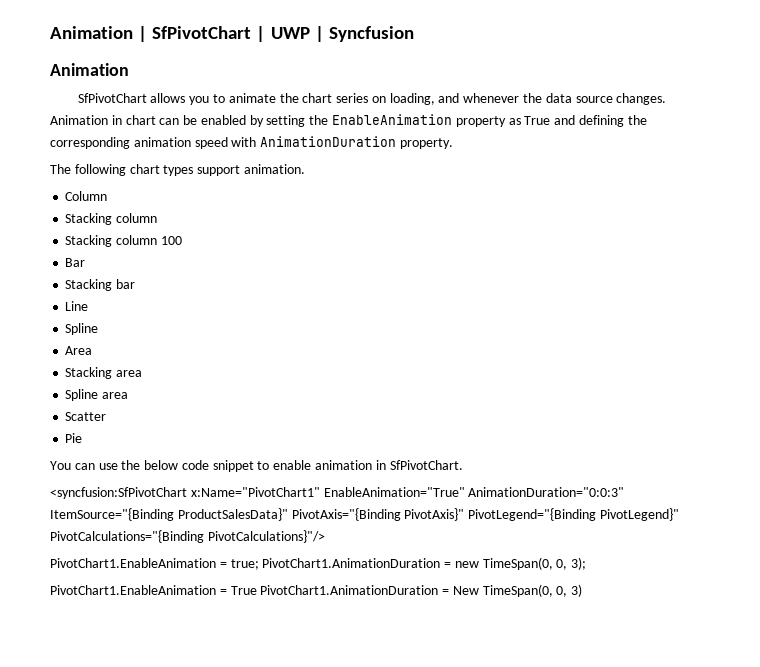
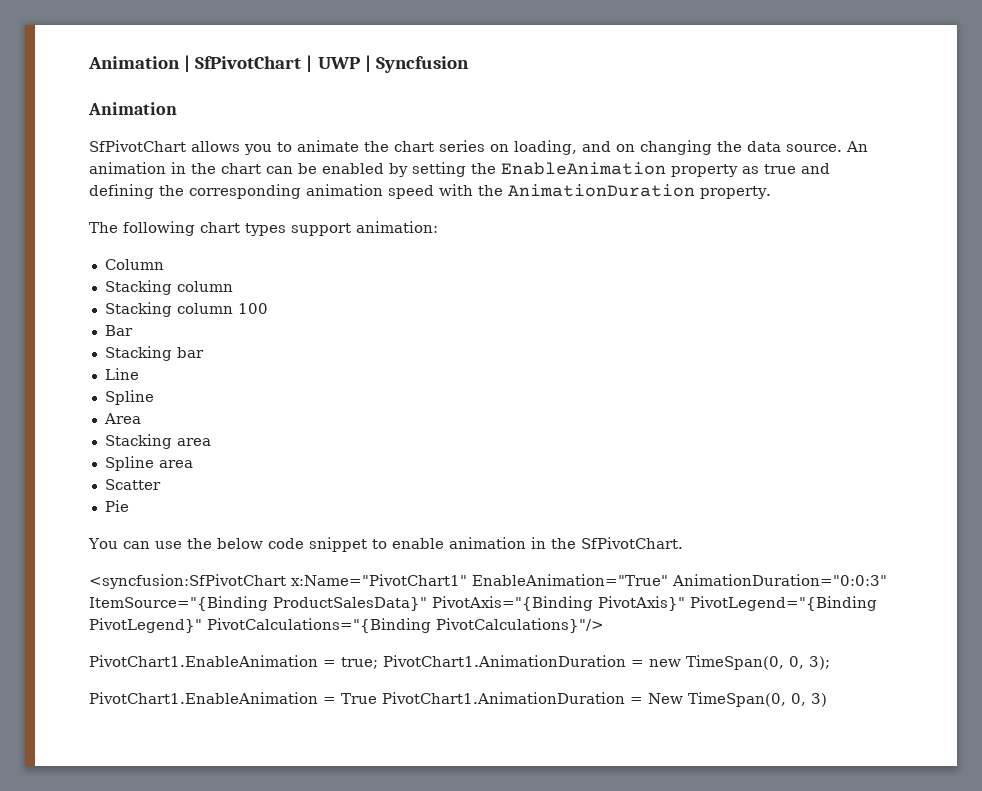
- SfPivotChart allows you to animate the chart series on loading, and whenever the data source changes. Animation in chart can be enabled by setting the EnableAnimation property as True and defining the corresponding animation speed with AnimationDuration property.
+ SfPivotChart allows you to animate the chart series on loading, and on changing the data source. An animation in the chart can be enabled by setting the EnableAnimation property as true and defining the corresponding animation speed with the AnimationDuration property.
- The following chart types support animation.
+ The following chart types support animation:
- You can use the below code snippet to enable animation in SfPivotChart.
+ You can use the below code snippet to enable animation in the SfPivotChart.

